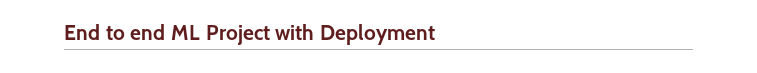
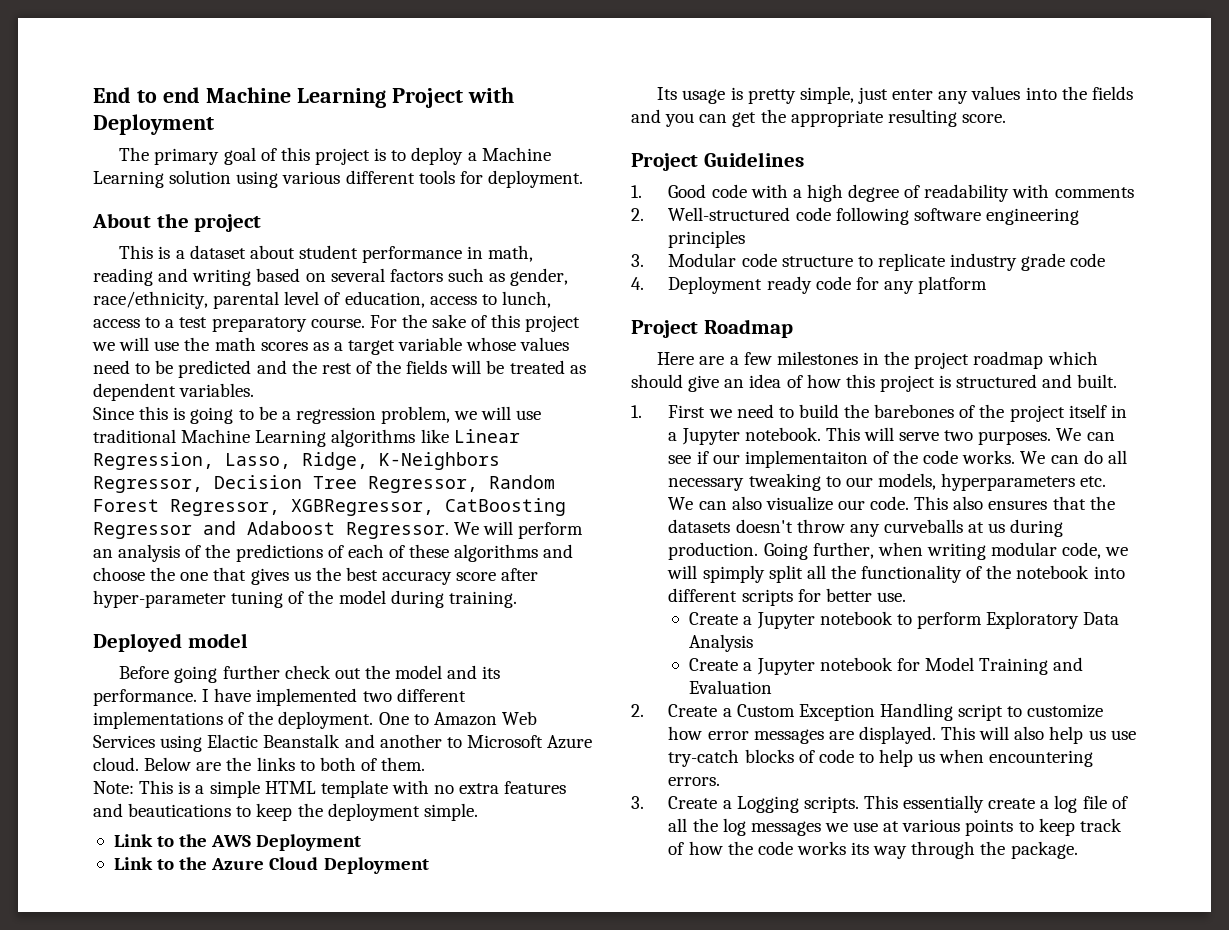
- End to end ML Project with Deployment
+ End to end Machine Learning Project with Deployment
+ The primary goal of this project is to deploy a Machine Learning solution using various different tools for deployment.
+ About the project
+ This is a dataset about student performance in math, reading and writing based on several factors such as gender, race/ethnicity, parental level of education, access to lunch, access to a test preparatory course. For the sake of this project we will use the math scores as a target variable whose values need to be predicted and the rest of the fields will be treated as dependent variables.
+ Since this is going to be a regression problem, we will use traditional Machine Learning algorithms like Linear Regression, Lasso, Ridge, K-Neighbors Regressor, Decision Tree Regressor, Random Forest Regressor, XGBRegressor, CatBoosting Regressor and Adaboost Regressor. We will perform an analysis of the predictions of each of these algorithms and choose the one that gives us the best accuracy score after hyper-parameter tuning of the model during training.
+ Deployed model
+ Before going further check out the model and its performance. I have implemented two different implementations of the deployment. One to Amazon Web Services using Elactic Beanstalk and another to Microsoft Azure cloud. Below are the links to both of them.
+ Note: This is a simple HTML template with no extra features and beautications to keep the deployment simple.
+ Link to the AWS Deployment
+ Link to the Azure Cloud Deployment
+ Its usage is pretty simple, just enter any values into the fields and you can get the appropriate resulting score.
+ Project Guidelines
+ 1. Good code with a high degree of readability with comments
+ 2. Well-structured code following software engineering principles
+ 3. Modular code structure to replicate industry grade code
+ 4. Deployment ready code for any platform
+ Project Roadmap
+ Here are a few milestones in the project roadmap which should give an idea of how this project is structured and built.
+ 1. First we need to build the barebones of the project itself in a Jupyter notebook. This will serve two purposes. We can see if our implementaiton of the code works. We can do all necessary tweaking to our models, hyperparameters etc. We can also visualize our code. This also ensures that the datasets doesn't throw any curveballs at us during production. Going further, when writing modular code, we will spimply split all the functionality of the notebook into different scripts for better use.
+ Create a Jupyter notebook to perform Exploratory Data Analysis
+ Create a Jupyter notebook for Model Training and Evaluation
+ 2. Create a Custom Exception Handling script to customize how error messages are displayed. This will also help us use try-catch blocks of code to help us when encountering errors.
+ 3. Create a Logging scripts. This essentially create a log file of all the log messages we use at various points to keep track of how the code works its way through the package.

